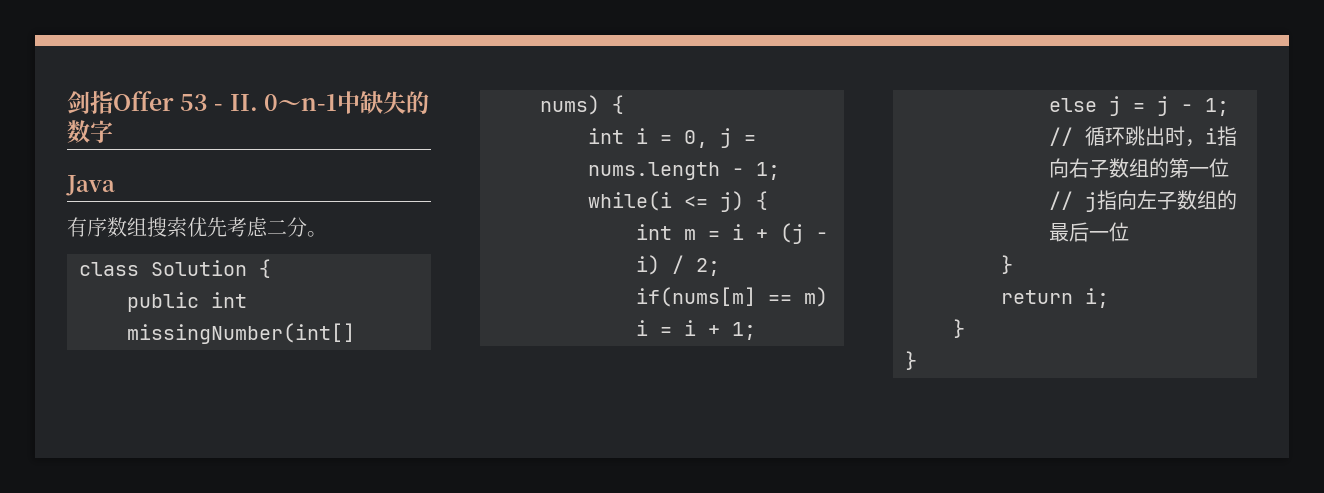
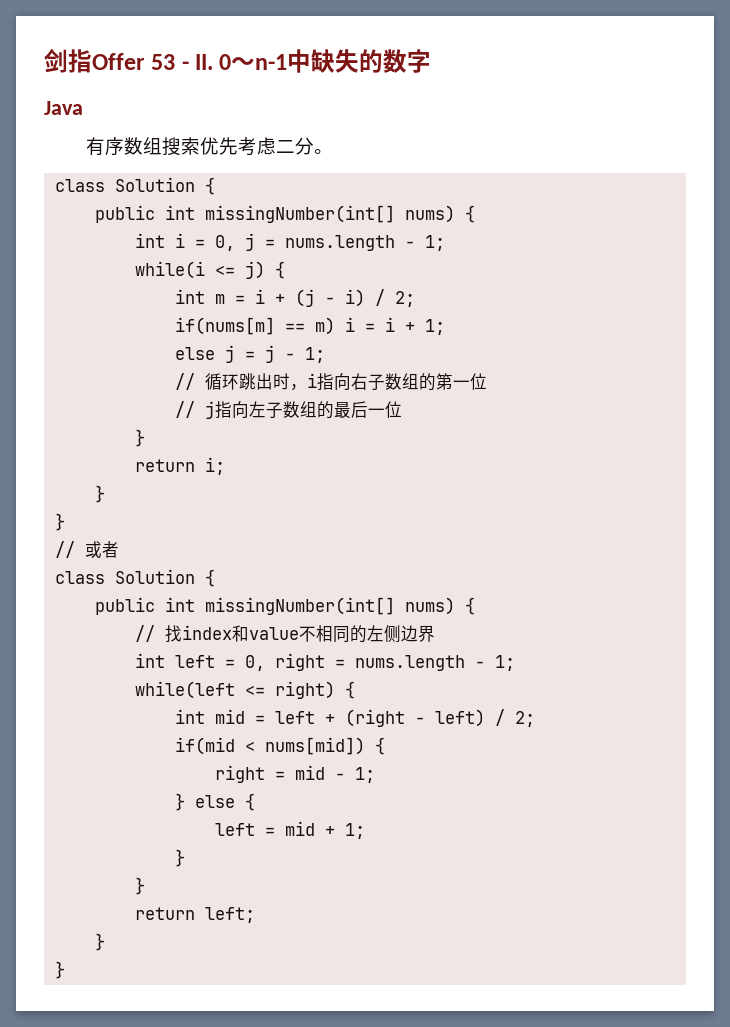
+ // 或者
+ class Solution {
+ public int missingNumber(int[] nums) {
+ // 找index和value不相同的左侧边界
+ int left = 0, right = nums.length - 1;
+ while(left <= right) {
+ int mid = left + (right - left) / 2;
+ if(mid < nums[mid]) {
+ right = mid - 1;
+ } else {
+ left = mid + 1;
+ }
+ }
+ return left;
+ }
+ }

